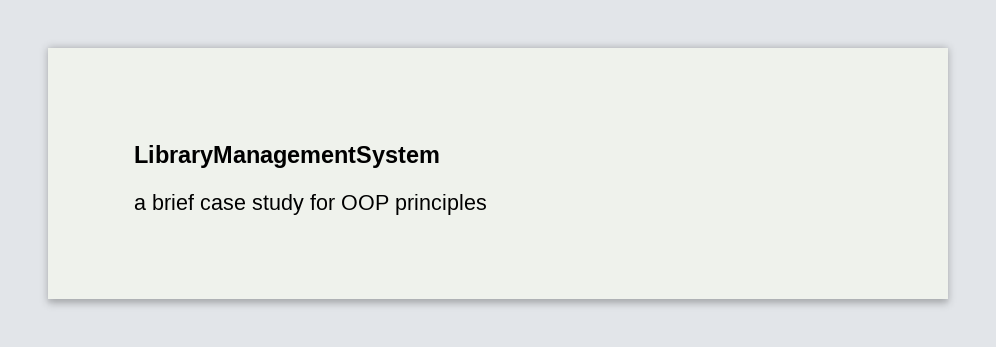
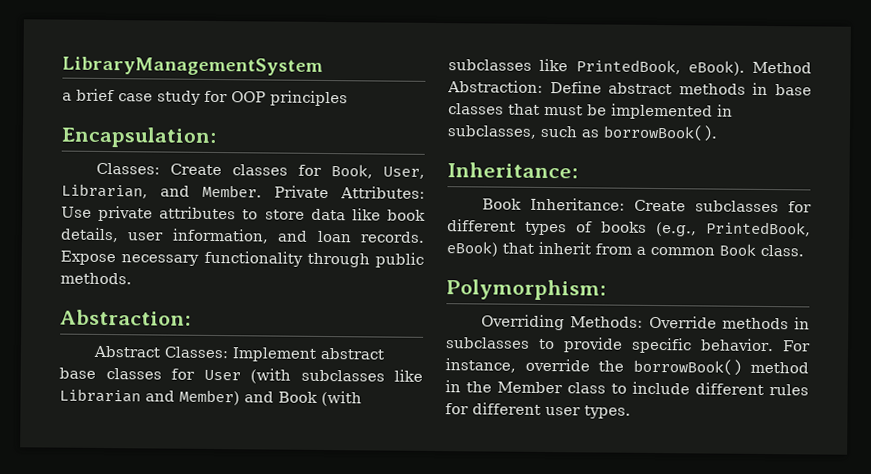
+ Encapsulation:
+ Classes: Create classes for Book, User, Librarian, and Member. Private Attributes: Use private attributes to store data like book details, user information, and loan records. Expose necessary functionality through public methods.
+ Abstraction:
+ Abstract Classes: Implement abstract base classes for User (with subclasses like Librarian and Member) and Book (with subclasses like PrintedBook, eBook). Method Abstraction: Define abstract methods in base classes that must be implemented in subclasses, such as borrowBook().
+ Inheritance:
+ Book Inheritance: Create subclasses for different types of books (e.g., PrintedBook, eBook) that inherit from a common Book class.
+ Polymorphism:
+ Overriding Methods: Override methods in subclasses to provide specific behavior. For instance, override the borrowBook() method in the Member class to include different rules for different user types.

